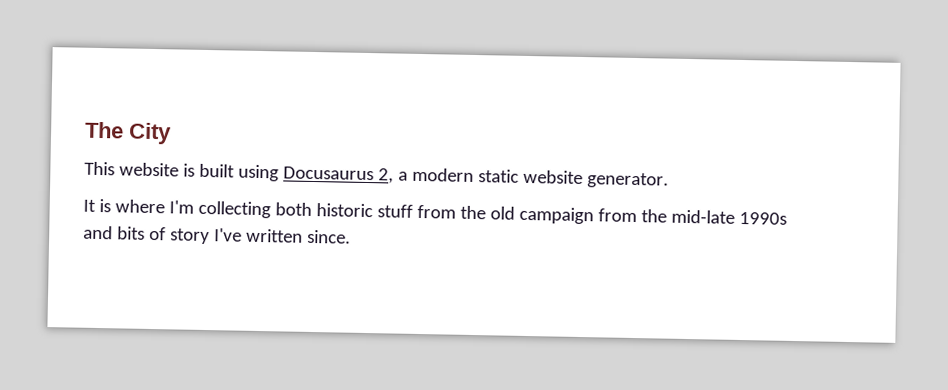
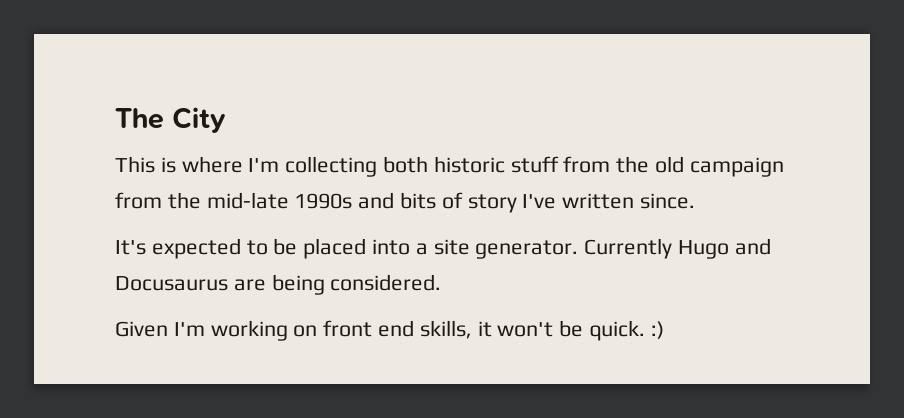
- This website is built using Docusaurus 2, a modern static website generator.
- It is where I'm collecting both historic stuff from the old campaign from the mid-late 1990s and bits of story I've written since.
+ This is where I'm collecting both historic stuff from the old campaign from the mid-late 1990s and bits of story I've written since.
+ It's expected to be placed into a site generator. Currently Hugo and Docusaurus are being considered.
+ Given I'm working on front end skills, it won't be quick. :)

